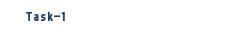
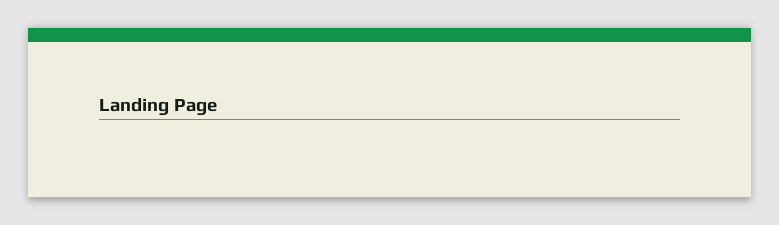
- Task-1
+ Landing Page

